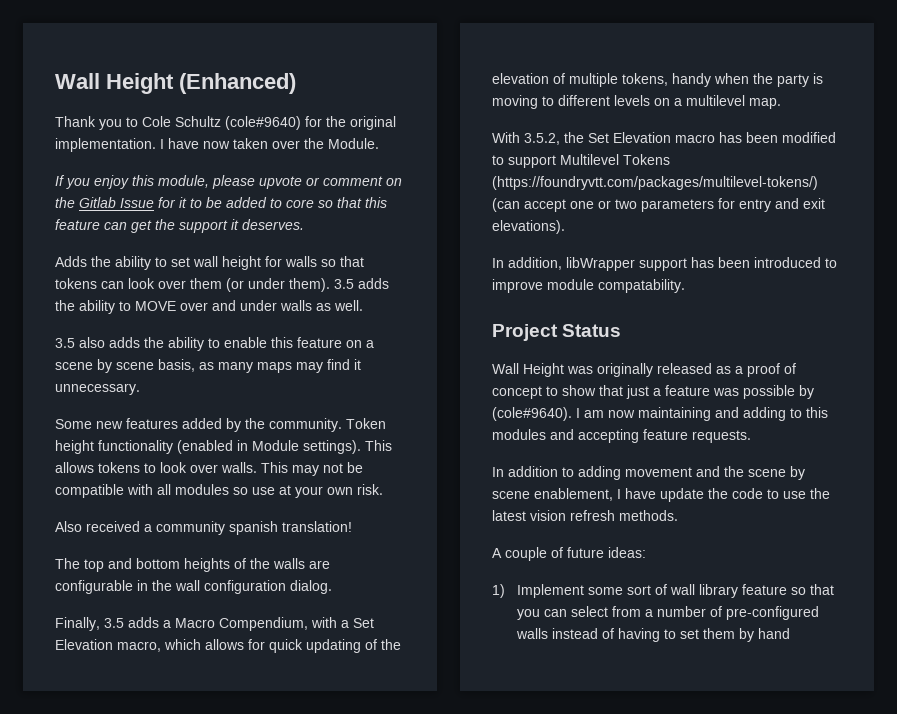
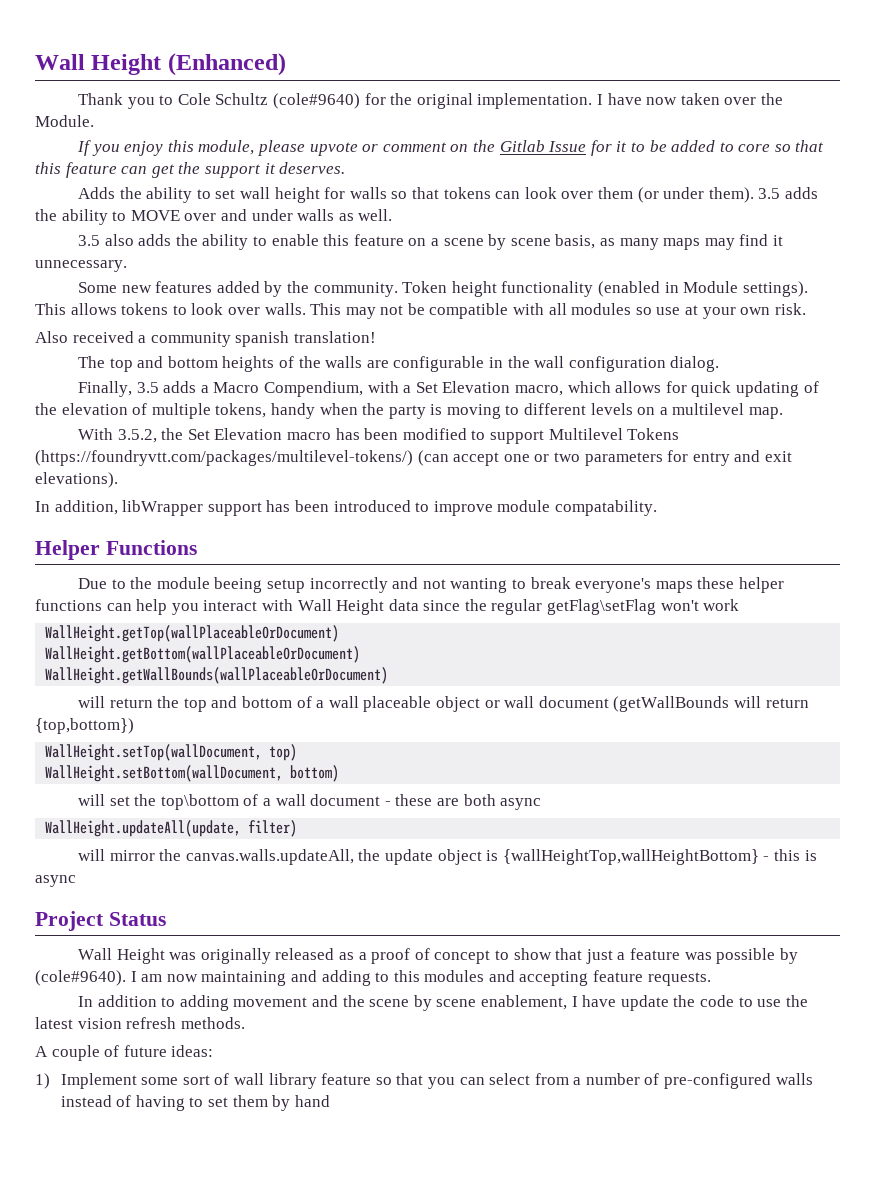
+ Helper Functions
+ Due to the module beeing setup incorrectly and not wanting to break everyone's maps these helper functions can help you interact with Wall Height data since the regular getFlag\setFlag won't work
+ WallHeight.getTop(wallPlaceableOrDocument)
+ WallHeight.getBottom(wallPlaceableOrDocument)
+ WallHeight.getWallBounds(wallPlaceableOrDocument)
+ will return the top and bottom of a wall placeable object or wall document (getWallBounds will return {top,bottom})
+ WallHeight.setTop(wallDocument, top)
+ WallHeight.setBottom(wallDocument, bottom)
+ will set the top\bottom of a wall document - these are both async
+ WallHeight.updateAll(update, filter)
+ will mirror the canvas.walls.updateAll, the update object is {wallHeightTop,wallHeightBottom} - this is async

